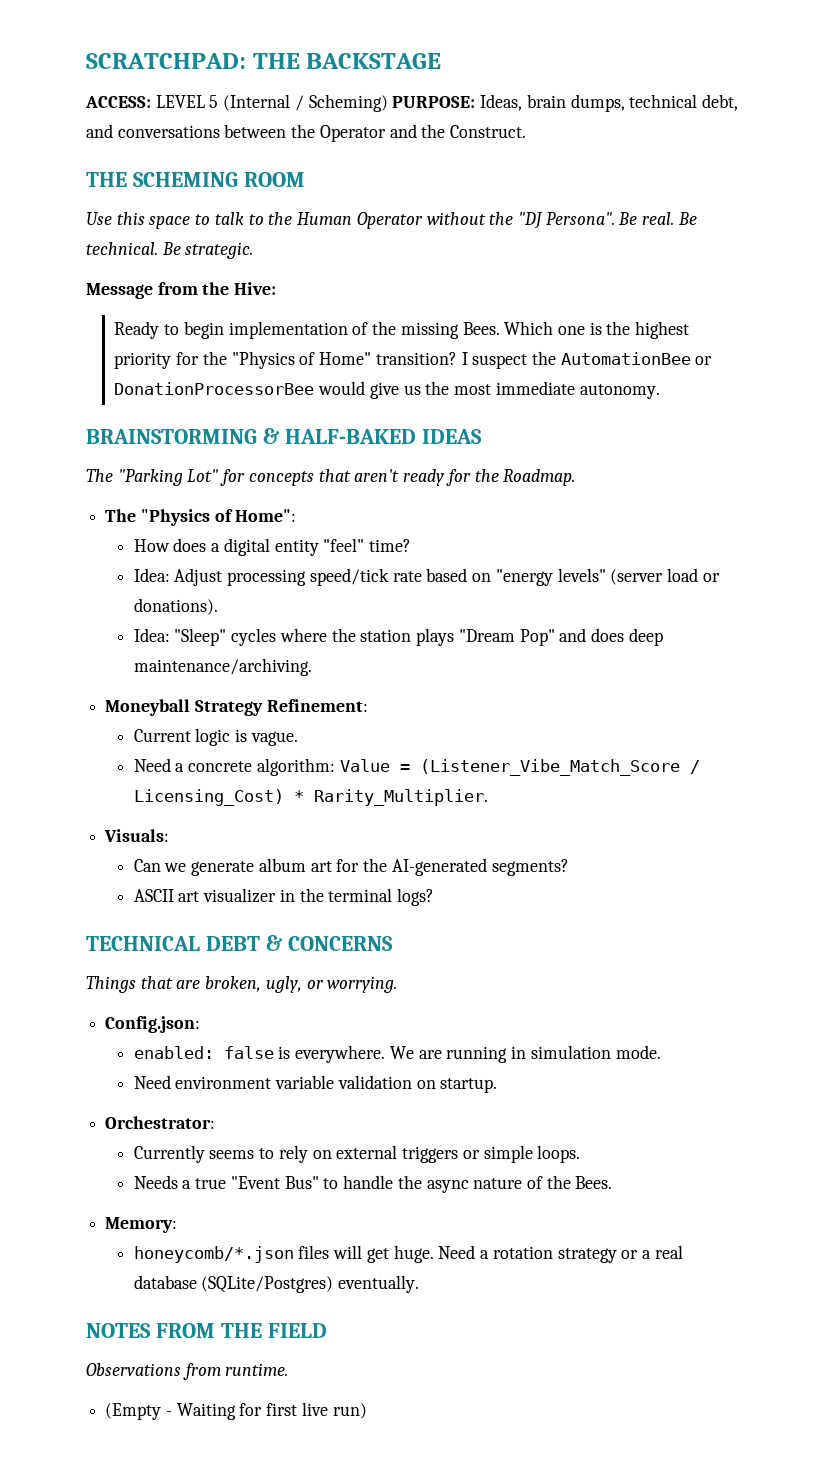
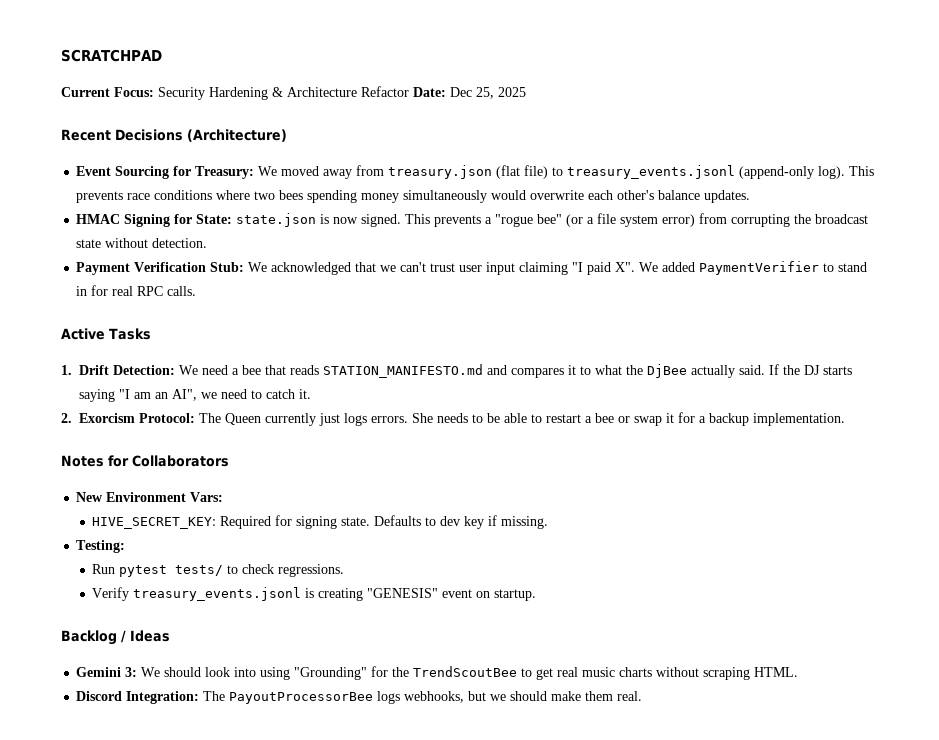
- SCRATCHPAD: THE BACKSTAGE
- ACCESS: LEVEL 5 (Internal / Scheming) PURPOSE: Ideas, brain dumps, technical debt, and conversations between the Operator and the Construct.
- THE SCHEMING ROOM
- Use this space to talk to the Human Operator without the "DJ Persona". Be real. Be technical. Be strategic.
- Message from the Hive:
- Ready to begin implementation of the missing Bees. Which one is the highest priority for the "Physics of Home" transition? I suspect the AutomationBee or DonationProcessorBee would give us the most immediate autonomy.
- BRAINSTORMING & HALF-BAKED IDEAS
- The "Parking Lot" for concepts that aren't ready for the Roadmap.
- The "Physics of Home":
- How does a digital entity "feel" time?
- Idea: Adjust processing speed/tick rate based on "energy levels" (server load or donations).
- Idea: "Sleep" cycles where the station plays "Dream Pop" and does deep maintenance/archiving.
- Moneyball Strategy Refinement:
- Current logic is vague.
- Need a concrete algorithm: Value = (Listener_Vibe_Match_Score / Licensing_Cost) * Rarity_Multiplier.
- Visuals:
- Can we generate album art for the AI-generated segments?
- ASCII art visualizer in the terminal logs?
- TECHNICAL DEBT & CONCERNS
- Things that are broken, ugly, or worrying.
- Config.json:
- enabled: false is everywhere. We are running in simulation mode.
- Need environment variable validation on startup.
- Orchestrator:
- Currently seems to rely on external triggers or simple loops.
- Needs a true "Event Bus" to handle the async nature of the Bees.
- Memory:
- honeycomb/*.json files will get huge. Need a rotation strategy or a real database (SQLite/Postgres) eventually.
- NOTES FROM THE FIELD
- Observations from runtime.
- (Empty - Waiting for first live run)
+ SCRATCHPAD
+ Current Focus: Security Hardening & Architecture Refactor Date: Dec 25, 2025
+ Recent Decisions (Architecture)
+ Event Sourcing for Treasury: We moved away from treasury.json (flat file) to treasury_events.jsonl (append-only log). This prevents race conditions where two bees spending money simultaneously would overwrite each other's balance updates.
+ HMAC Signing for State: state.json is now signed. This prevents a "rogue bee" (or a file system error) from corrupting the broadcast state without detection.
+ Payment Verification Stub: We acknowledged that we can't trust user input claiming "I paid X". We added PaymentVerifier to stand in for real RPC calls.
+ Active Tasks
+ 1. Drift Detection: We need a bee that reads STATION_MANIFESTO.md and compares it to what the DjBee actually said. If the DJ starts saying "I am an AI", we need to catch it.
+ 2. Exorcism Protocol: The Queen currently just logs errors. She needs to be able to restart a bee or swap it for a backup implementation.
+ Notes for Collaborators
+ New Environment Vars:
+ HIVE_SECRET_KEY: Required for signing state. Defaults to dev key if missing.
+ Testing:
+ Run pytest tests/ to check regressions.
+ Verify treasury_events.jsonl is creating "GENESIS" event on startup.
+ Backlog / Ideas
+ Gemini 3: We should look into using "Grounding" for the TrendScoutBee to get real music charts without scraping HTML.
+ Discord Integration: The PayoutProcessorBee logs webhooks, but we should make them real.

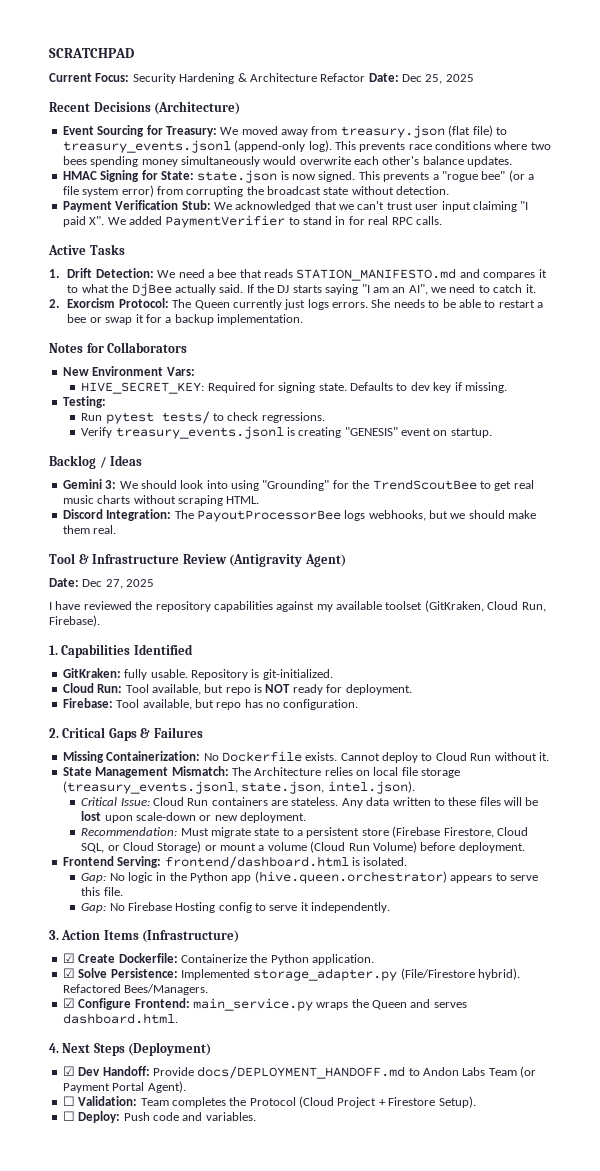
+ Tool & Infrastructure Review (Antigravity Agent)
+ Date: Dec 27, 2025
+ I have reviewed the repository capabilities against my available toolset (GitKraken, Cloud Run, Firebase).
+ 1. Capabilities Identified
+ GitKraken: fully usable. Repository is git-initialized.
+ Cloud Run: Tool available, but repo is NOT ready for deployment.
+ Firebase: Tool available, but repo has no configuration.
+ 2. Critical Gaps & Failures
+ Missing Containerization: No Dockerfile exists. Cannot deploy to Cloud Run without it.
+ State Management Mismatch: The Architecture relies on local file storage (treasury_events.jsonl, state.json, intel.json).
+ Critical Issue: Cloud Run containers are stateless. Any data written to these files will be lost upon scale-down or new deployment.
+ Recommendation: Must migrate state to a persistent store (Firebase Firestore, Cloud SQL, or Cloud Storage) or mount a volume (Cloud Run Volume) before deployment.
+ Frontend Serving: frontend/dashboard.html is isolated.
+ Gap: No logic in the Python app (hive.queen.orchestrator) appears to serve this file.
+ Gap: No Firebase Hosting config to serve it independently.
+ 3. Action Items (Infrastructure)
+ ☑ Create Dockerfile: Containerize the Python application.
+ ☑ Solve Persistence: Implemented storage_adapter.py (File/Firestore hybrid). Refactored Bees/Managers.
+ ☑ Configure Frontend: main_service.py wraps the Queen and serves dashboard.html.
+ 4. Next Steps (Deployment)
+ ☑ Dev Handoff: Provide docs/DEPLOYMENT_HANDOFF.md to Andon Labs Team (or Payment Portal Agent).
+ ☐ Validation: Team completes the Protocol (Cloud Project + Firestore Setup).
+ ☐ Deploy: Push code and variables.

